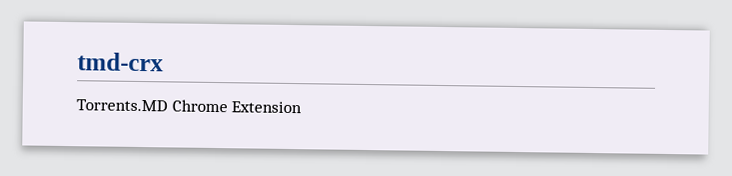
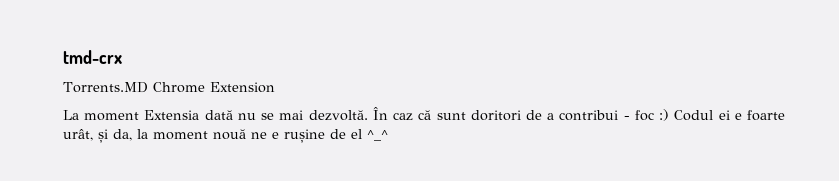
+ La moment Extensia dată nu se mai dezvoltă. În caz că sunt doritori de a contribui - foc :) Codul ei e foarte urât, și da, la moment nouă ne e rușine de el ^_^

